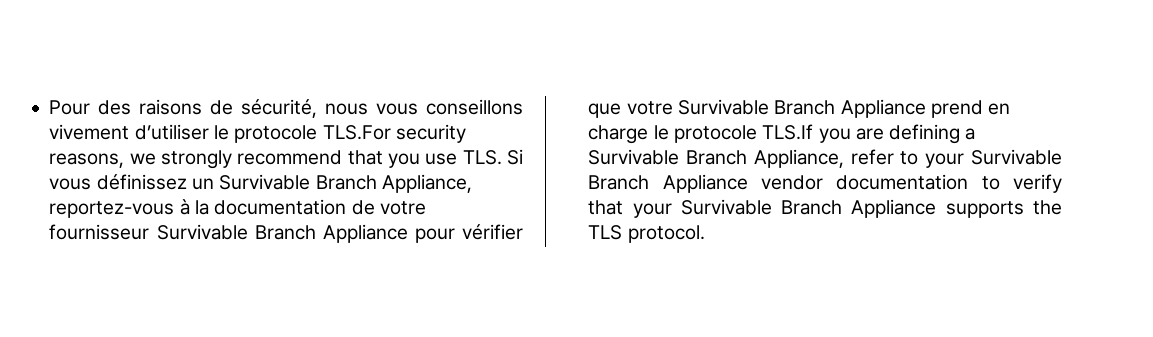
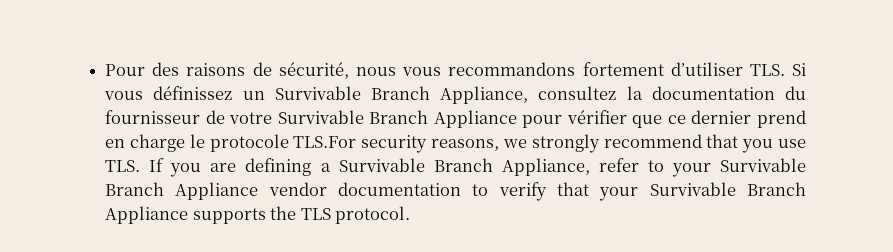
- Pour des raisons de sécurité, nous vous conseillons vivement d’utiliser le protocole TLS.For security reasons, we strongly recommend that you use TLS. Si vous définissez un Survivable Branch Appliance, reportez-vous à la documentation de votre fournisseur Survivable Branch Appliance pour vérifier que votre Survivable Branch Appliance prend en charge le protocole TLS.If you are defining a Survivable Branch Appliance, refer to your Survivable Branch Appliance vendor documentation to verify that your Survivable Branch Appliance supports the TLS protocol.
+ Pour des raisons de sécurité, nous vous recommandons fortement d’utiliser TLS. Si vous définissez un Survivable Branch Appliance, consultez la documentation du fournisseur de votre Survivable Branch Appliance pour vérifier que ce dernier prend en charge le protocole TLS.For security reasons, we strongly recommend that you use TLS. If you are defining a Survivable Branch Appliance, refer to your Survivable Branch Appliance vendor documentation to verify that your Survivable Branch Appliance supports the TLS protocol.

